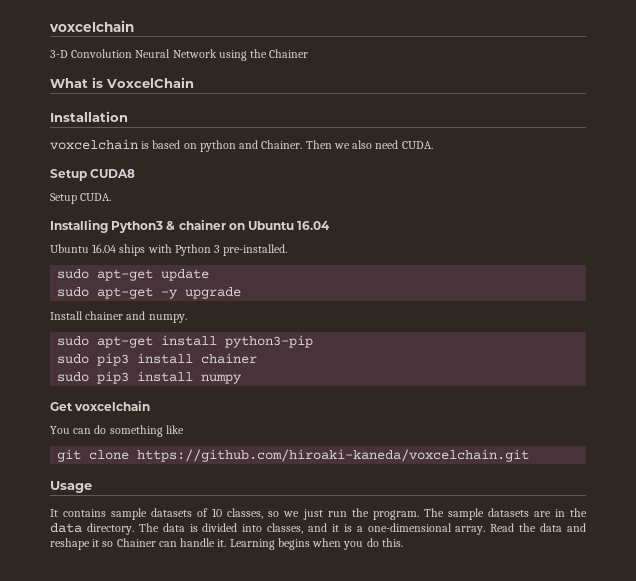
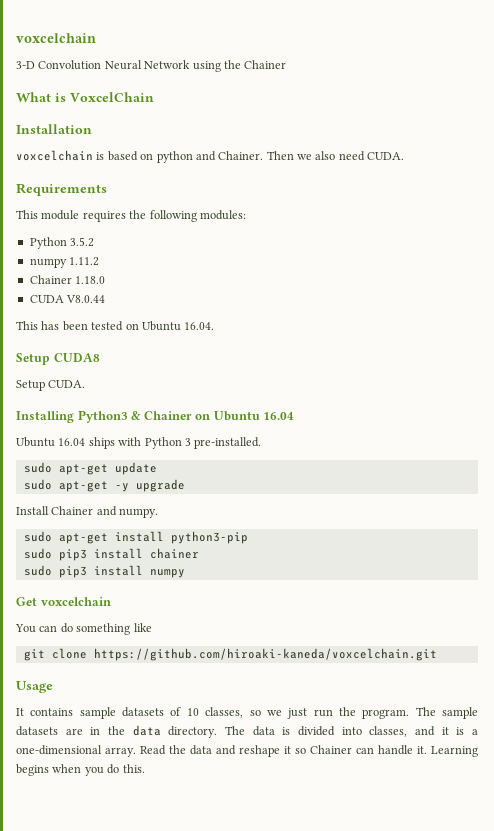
+ Requirements
+ This module requires the following modules:
+ Python 3.5.2
+ numpy 1.11.2
+ Chainer 1.18.0
+ CUDA V8.0.44
+ This has been tested on Ubuntu 16.04.
- Installing Python3 & chainer on Ubuntu 16.04
+ Installing Python3 & Chainer on Ubuntu 16.04
- Install chainer and numpy.
+ Install Chainer and numpy.

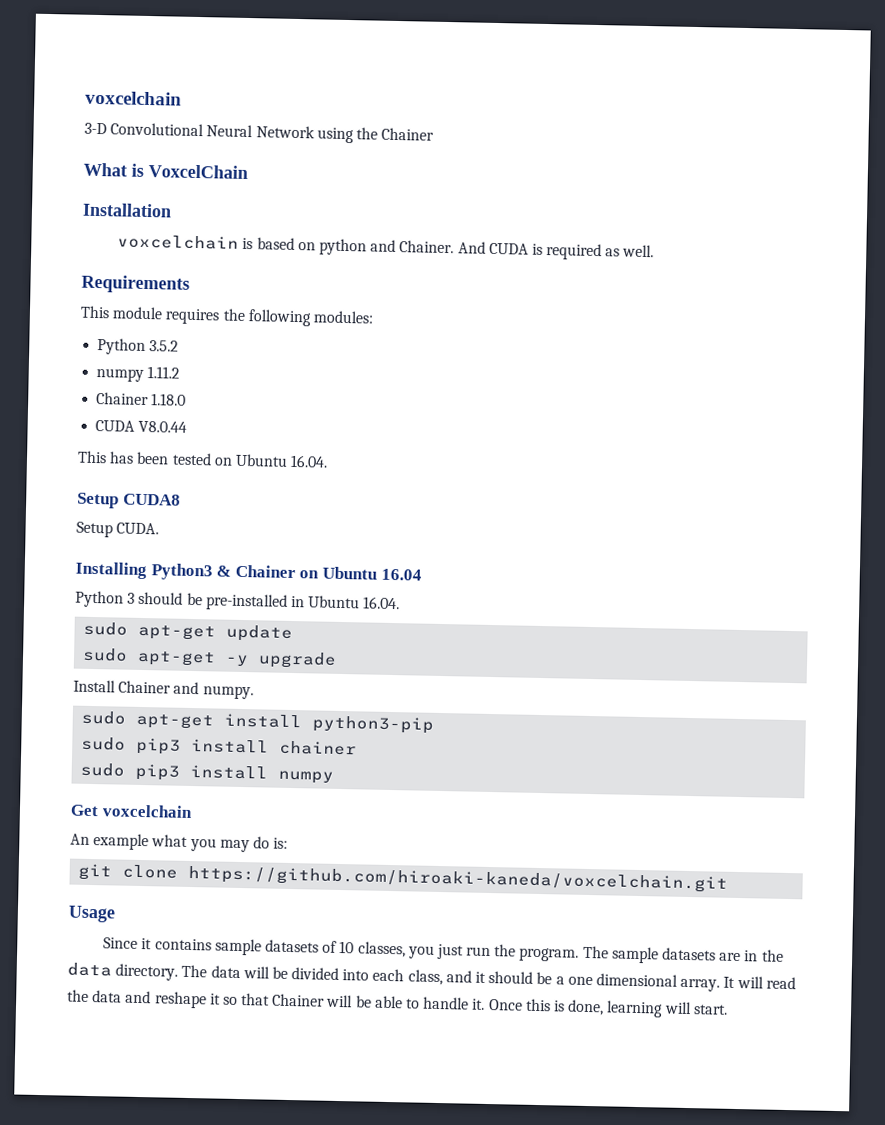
- 3-D Convolution Neural Network using the Chainer
+ 3-D Convolutional Neural Network using the Chainer
- Then we also need CUDA.
+ And CUDA is required as well.
- Ubuntu 16.04 ships with Python 3 pre-installed.
+ Python 3 should be pre-installed in Ubuntu 16.04.
- You can do something like
+ An example what you may do is:
- It contains sample datasets of 10 classes, so we just run the program.
+ Since it contains sample datasets of 10 classes, you just run the program.
- The data is divided into classes, and it is a one-dimensional array. Read the data and reshape it so Chainer can handle it. Learning begins when you do this.
+ The data will be divided into each class, and it should be a one dimensional array. It will read the data and reshape it so that Chainer will be able to handle it. Once this is done, learning will start.

